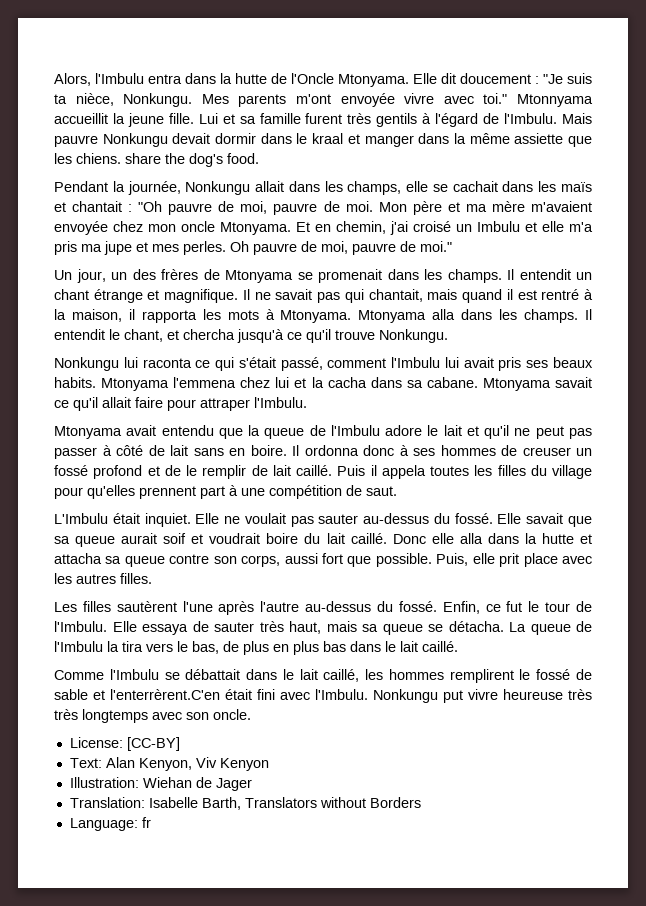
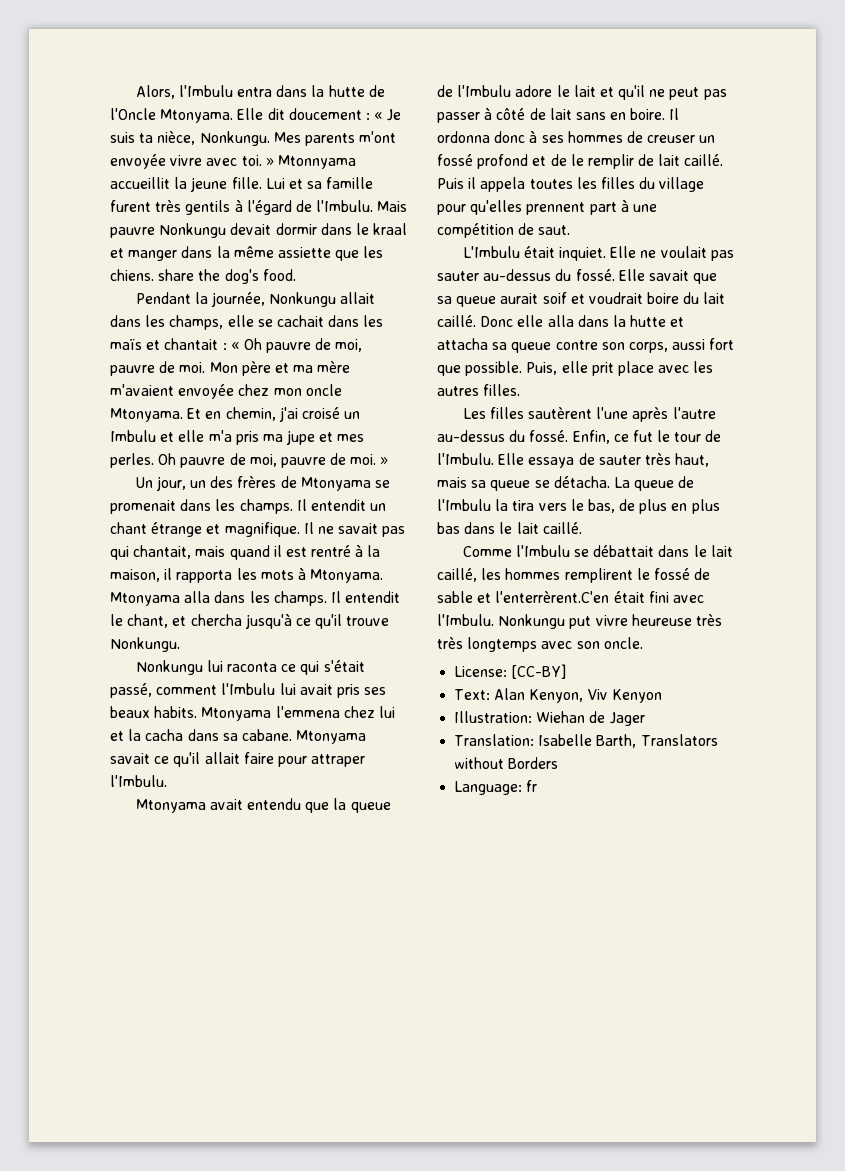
- Elle dit doucement : "Je suis ta nièce, Nonkungu.
+ Elle dit doucement : « Je suis ta nièce, Nonkungu.
- Mes parents m'ont envoyée vivre avec toi." Mtonnyama accueillit la jeune fille.
+ Mes parents m'ont envoyée vivre avec toi. » Mtonnyama accueillit la jeune fille.
- Pendant la journée, Nonkungu allait dans les champs, elle se cachait dans les maïs et chantait : "Oh pauvre de moi, pauvre de moi.
+ Pendant la journée, Nonkungu allait dans les champs, elle se cachait dans les maïs et chantait : « Oh pauvre de moi, pauvre de moi.
- Oh pauvre de moi, pauvre de moi."
+ Oh pauvre de moi, pauvre de moi. »

